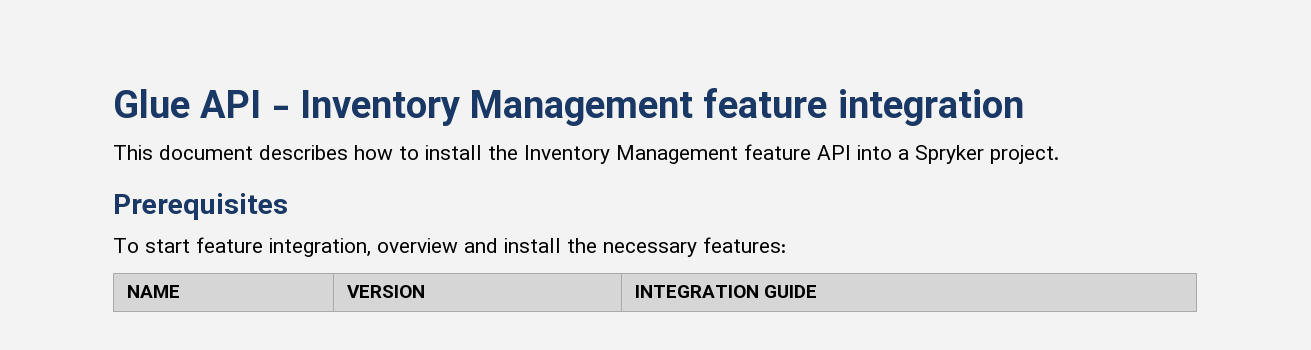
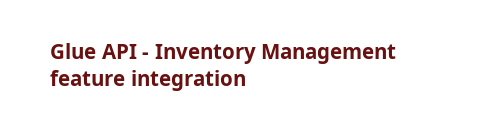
- This document describes how to install the Inventory Management feature API into a Spryker project.
- Prerequisites
- To start feature integration, overview and install the necessary features:
- NAME | VERSION | INTEGRATION GUIDE

